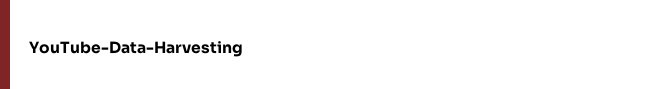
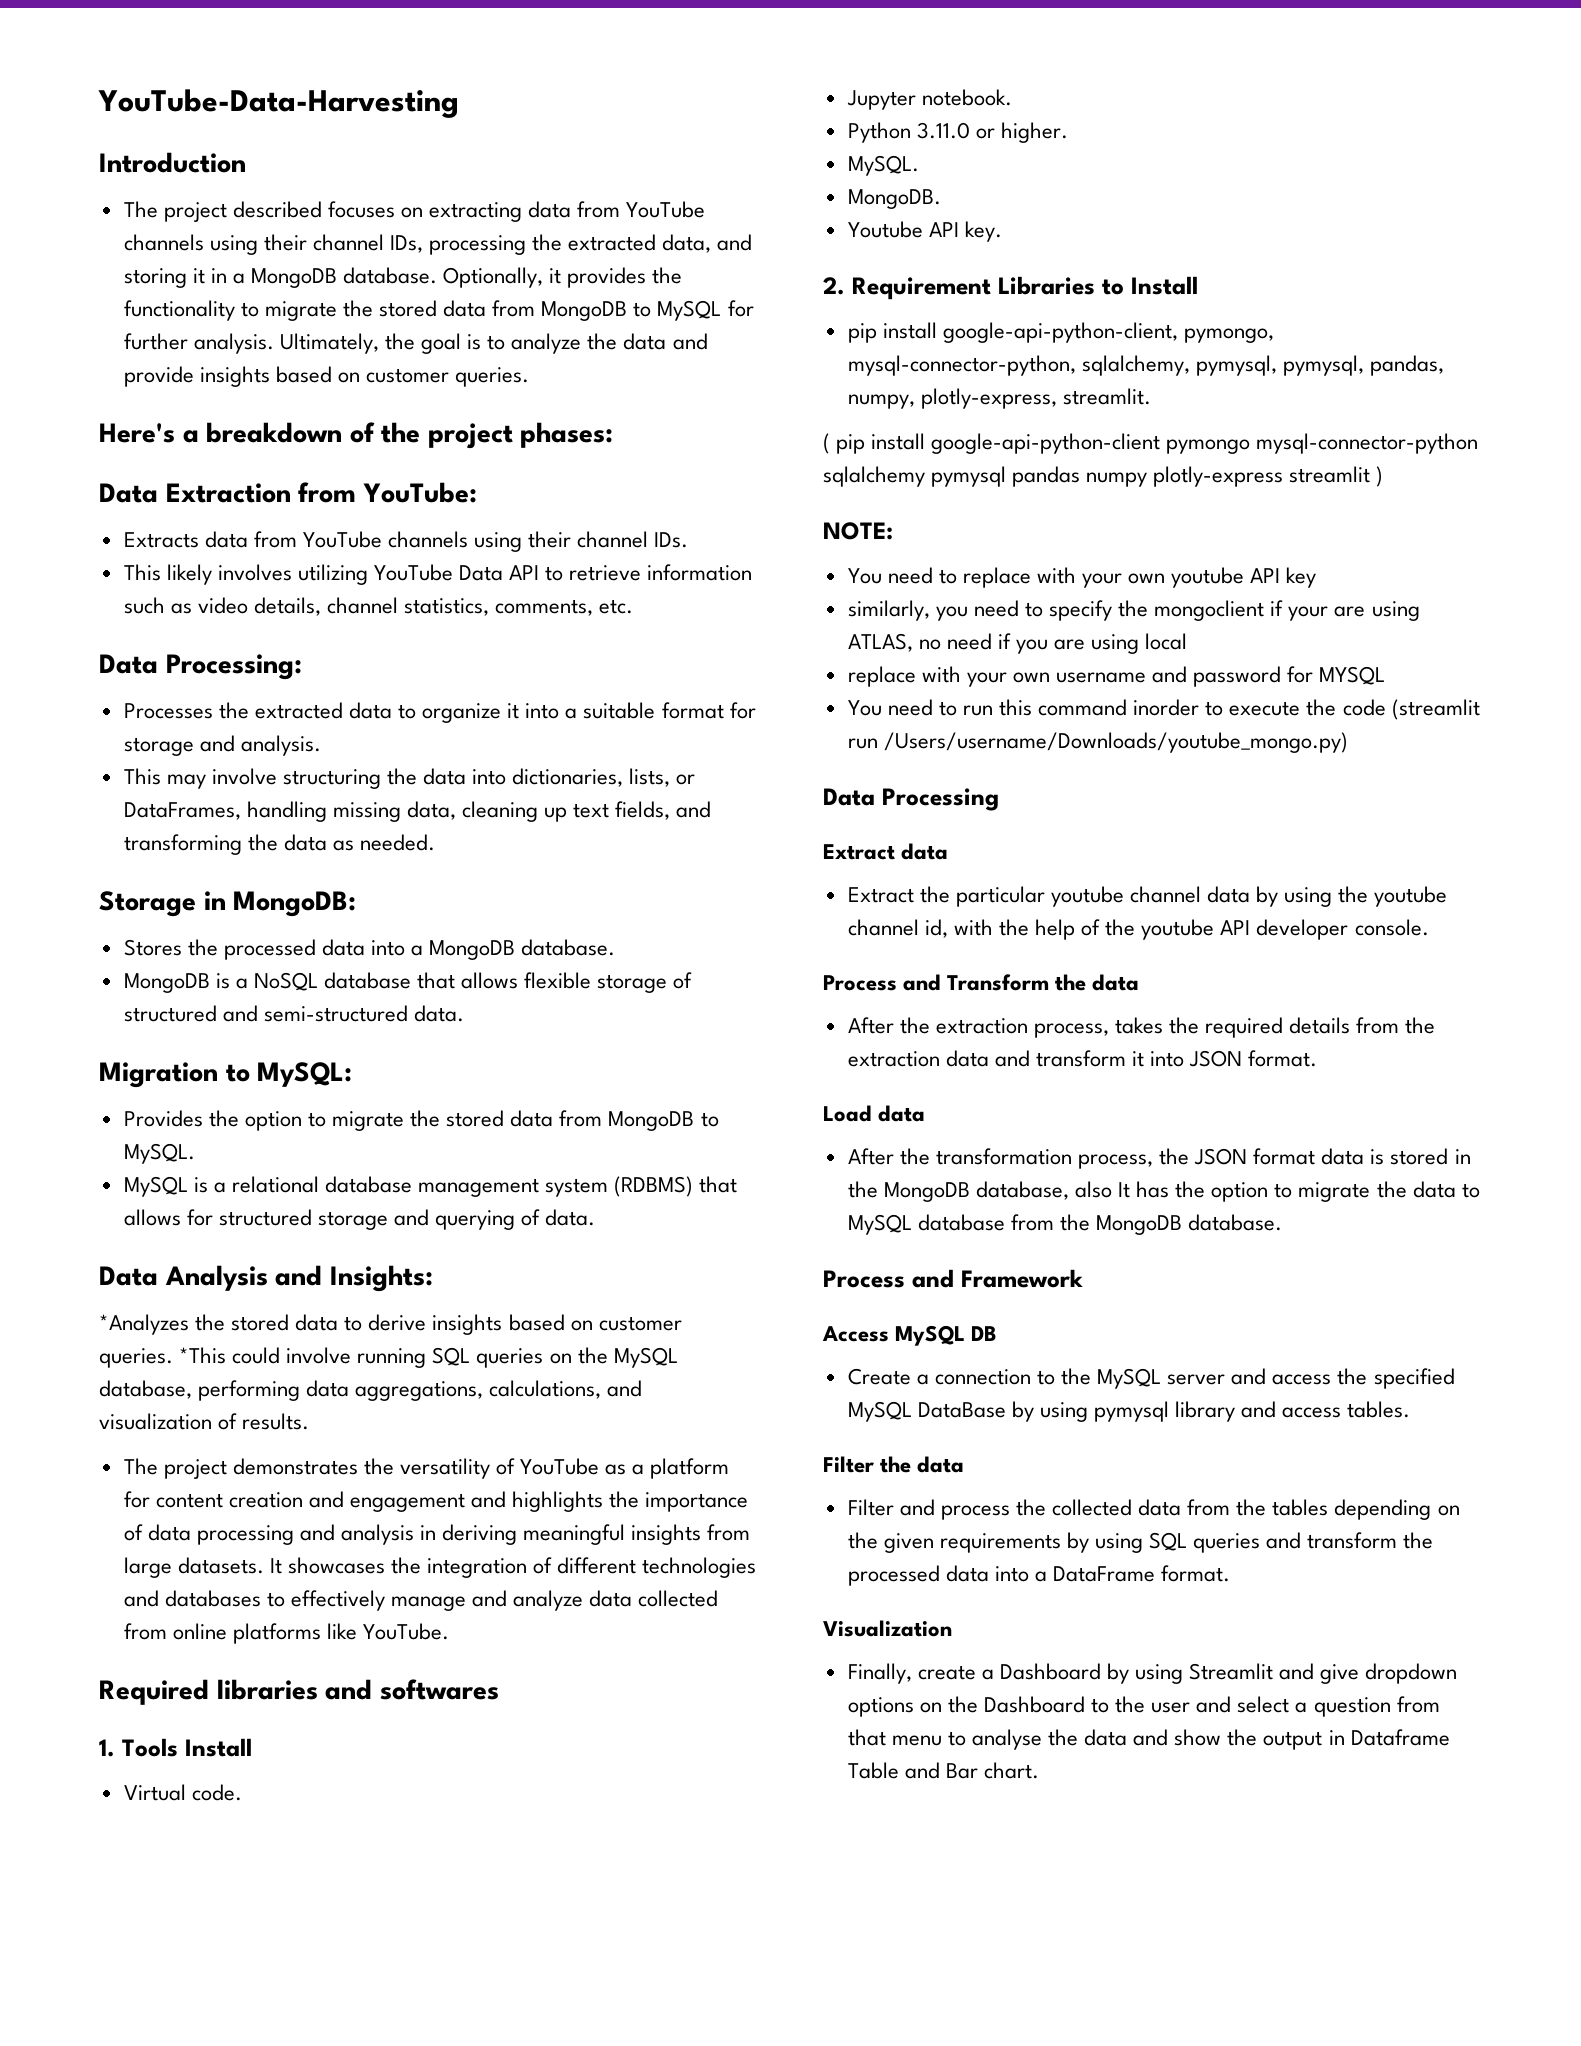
+ Introduction
+ The project described focuses on extracting data from YouTube channels using their channel IDs, processing the extracted data, and storing it in a MongoDB database. Optionally, it provides the functionality to migrate the stored data from MongoDB to MySQL for further analysis. Ultimately, the goal is to analyze the data and provide insights based on customer queries.
+ Here's a breakdown of the project phases:
+ Data Extraction from YouTube:
+ Extracts data from YouTube channels using their channel IDs.
+ This likely involves utilizing YouTube Data API to retrieve information such as video details, channel statistics, comments, etc.
+ Data Processing:
+ Processes the extracted data to organize it into a suitable format for storage and analysis.
+ This may involve structuring the data into dictionaries, lists, or DataFrames, handling missing data, cleaning up text fields, and transforming the data as needed.
+ Storage in MongoDB:
+ Stores the processed data into a MongoDB database.
+ MongoDB is a NoSQL database that allows flexible storage of structured and semi-structured data.
+ Migration to MySQL:
+ Provides the option to migrate the stored data from MongoDB to MySQL.
+ MySQL is a relational database management system (RDBMS) that allows for structured storage and querying of data.
+ Data Analysis and Insights:
+ *Analyzes the stored data to derive insights based on customer queries. *This could involve running SQL queries on the MySQL database, performing data aggregations, calculations, and visualization of results.
+ The project demonstrates the versatility of YouTube as a platform for content creation and engagement and highlights the importance of data processing and analysis in deriving meaningful insights from large datasets. It showcases the integration of different technologies and databases to effectively manage and analyze data collected from online platforms like YouTube.
+ Required libraries and softwares
+ 1. Tools Install
+ Virtual code.
+ Jupyter notebook.
+ Python 3.11.0 or higher.
+ MySQL.
+ MongoDB.
+ Youtube API key.
+ 2. Requirement Libraries to Install
+ pip install google-api-python-client, pymongo, mysql-connector-python, sqlalchemy, pymysql, pymysql, pandas, numpy, plotly-express, streamlit.
+ ( pip install google-api-python-client pymongo mysql-connector-python sqlalchemy pymysql pandas numpy plotly-express streamlit )
+ NOTE:
+ You need to replace with your own youtube API key
+ similarly, you need to specify the mongoclient if your are using ATLAS, no need if you are using local
+ replace with your own username and password for MYSQL
+ You need to run this command inorder to execute the code (streamlit run /Users/username/Downloads/youtube_mongo.py)
+ Data Processing
+ Extract data
+ Extract the particular youtube channel data by using the youtube channel id, with the help of the youtube API developer console.
+ Process and Transform the data
+ After the extraction process, takes the required details from the extraction data and transform it into JSON format.
+ Load data
+ After the transformation process, the JSON format data is stored in the MongoDB database, also It has the option to migrate the data to MySQL database from the MongoDB database.
+ Process and Framework
+ Access MySQL DB
+ Create a connection to the MySQL server and access the specified MySQL DataBase by using pymysql library and access tables.
+ Filter the data
+ Filter and process the collected data from the tables depending on the given requirements by using SQL queries and transform the processed data into a DataFrame format.
+ Visualization
+ Finally, create a Dashboard by using Streamlit and give dropdown options on the Dashboard to the user and select a question from that menu to analyse the data and show the output in Dataframe Table and Bar chart.

